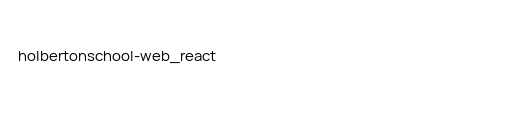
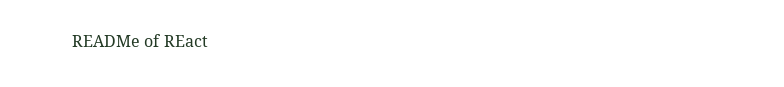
- holbertonschool-web_react
+ READMe of REact

